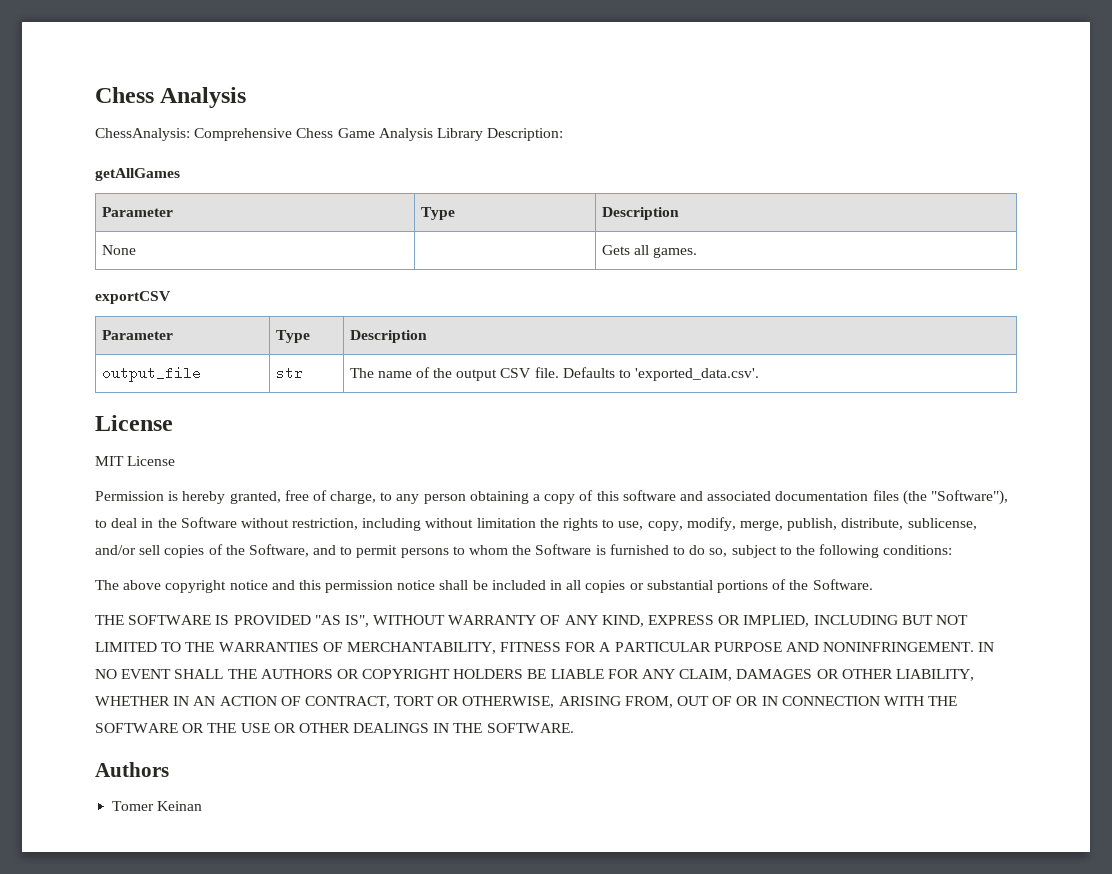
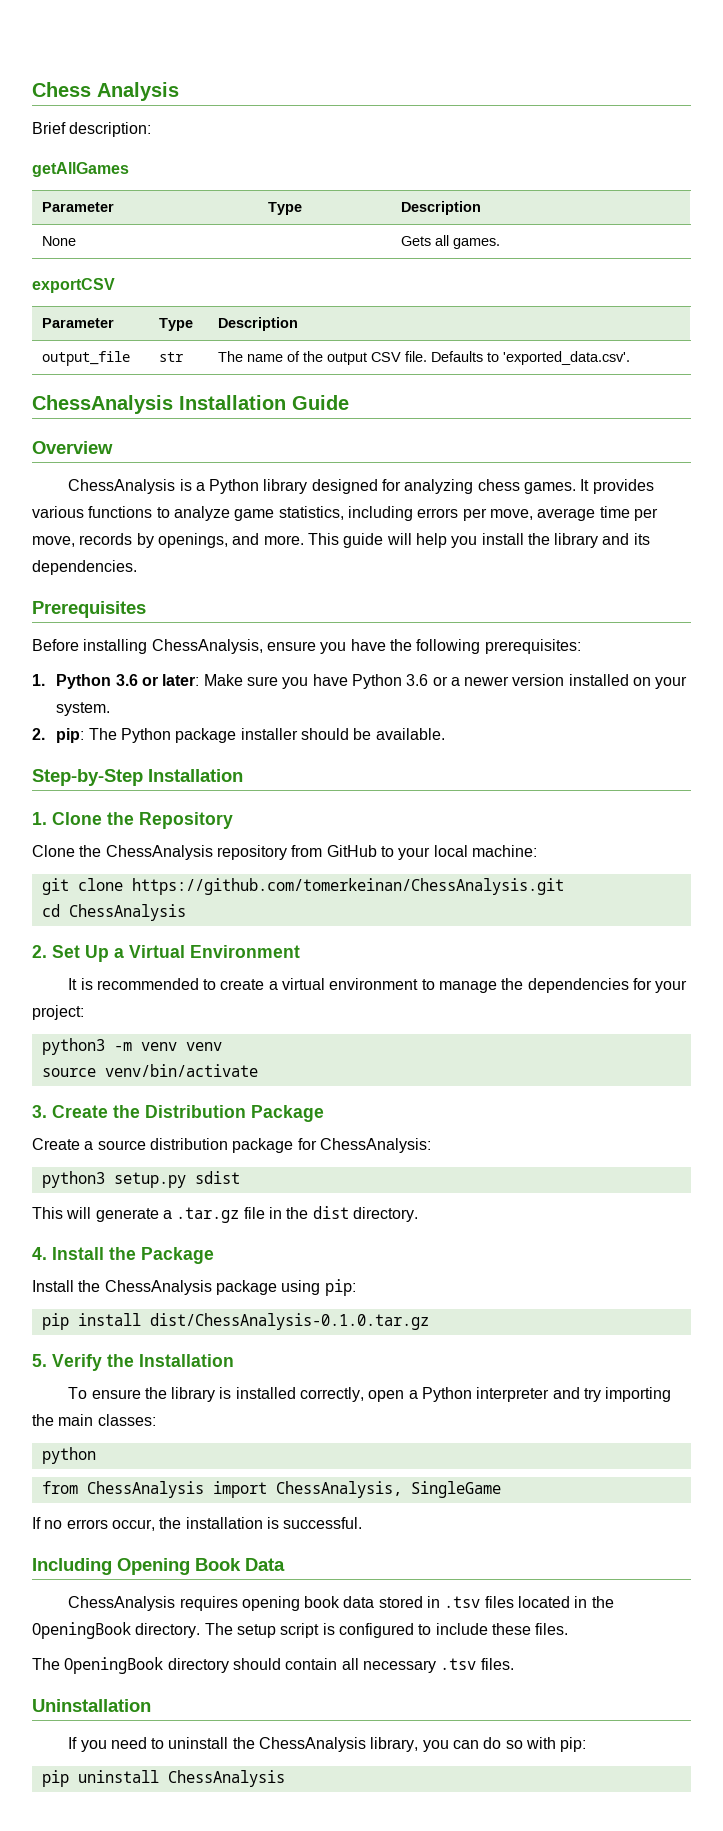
- ChessAnalysis: Comprehensive Chess Game Analysis Library Description:
+ Brief description:
  output_file | str | The name of the output CSV file. Defaults to 'exported_data.csv'.
- License
- MIT License
- Permission is hereby granted, free of charge, to any person obtaining a copy of this software and associated documentation files (the "Software"), to deal in the Software without restriction, including without limitation the rights to use, copy, modify, merge, publish, distribute, sublicense, and/or sell copies of the Software, and to permit persons to whom the Software is furnished to do so, subject to the following conditions:
- The above copyright notice and this permission notice shall be included in all copies or substantial portions of the Software.
- THE SOFTWARE IS PROVIDED "AS IS", WITHOUT WARRANTY OF ANY KIND, EXPRESS OR IMPLIED, INCLUDING BUT NOT LIMITED TO THE WARRANTIES OF MERCHANTABILITY, FITNESS FOR A PARTICULAR PURPOSE AND NONINFRINGEMENT. IN NO EVENT SHALL THE AUTHORS OR COPYRIGHT HOLDERS BE LIABLE FOR ANY CLAIM, DAMAGES OR OTHER LIABILITY, WHETHER IN AN ACTION OF CONTRACT, TORT OR OTHERWISE, ARISING FROM, OUT OF OR IN CONNECTION WITH THE SOFTWARE OR THE USE OR OTHER DEALINGS IN THE SOFTWARE.
- Authors
- Tomer Keinan
+ ChessAnalysis Installation Guide
+ Overview
+ ChessAnalysis is a Python library designed for analyzing chess games. It provides various functions to analyze game statistics, including errors per move, average time per move, records by openings, and more. This guide will help you install the library and its dependencies.
+ Prerequisites
+ Before installing ChessAnalysis, ensure you have the following prerequisites:
+ 1. Python 3.6 or later: Make sure you have Python 3.6 or a newer version installed on your system.
+ 2. pip: The Python package installer should be available.
+ Step-by-Step Installation
+ 1. Clone the Repository
+ Clone the ChessAnalysis repository from GitHub to your local machine:
+ git clone https://github.com/tomerkeinan/ChessAnalysis.git
+ cd ChessAnalysis
+ 2. Set Up a Virtual Environment
+ It is recommended to create a virtual environment to manage the dependencies for your project:
+ python3 -m venv venv
+ source venv/bin/activate
+ 3. Create the Distribution Package
+ Create a source distribution package for ChessAnalysis:
+ python3 setup.py sdist
+ This will generate a .tar.gz file in the dist directory.
+ 4. Install the Package
+ Install the ChessAnalysis package using pip:
+ pip install dist/ChessAnalysis-0.1.0.tar.gz
+ 5. Verify the Installation
+ To ensure the library is installed correctly, open a Python interpreter and try importing the main classes:
+ python
+ from ChessAnalysis import ChessAnalysis, SingleGame
+ If no errors occur, the installation is successful.
+ Including Opening Book Data
+ ChessAnalysis requires opening book data stored in .tsv files located in the OpeningBook directory. The setup script is configured to include these files.
+ The OpeningBook directory should contain all necessary .tsv files.
+ Uninstallation
+ If you need to uninstall the ChessAnalysis library, you can do so with pip:
+ pip uninstall ChessAnalysis

